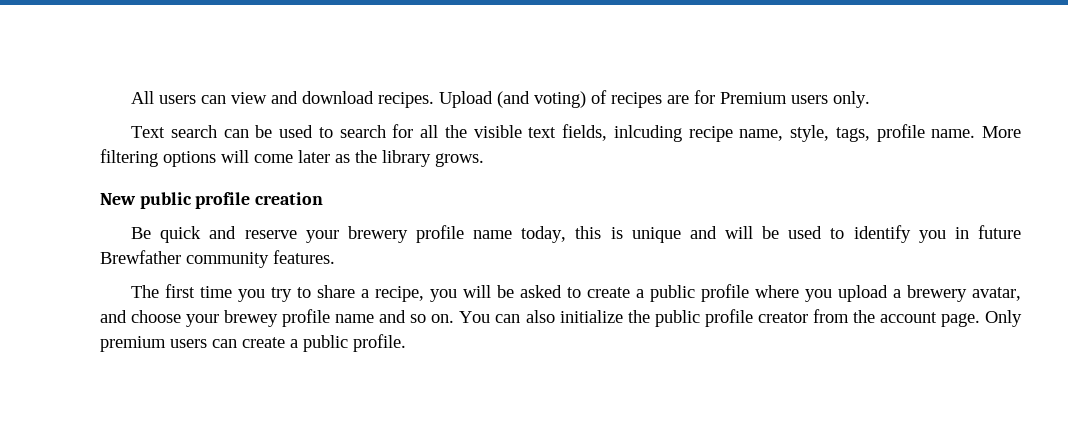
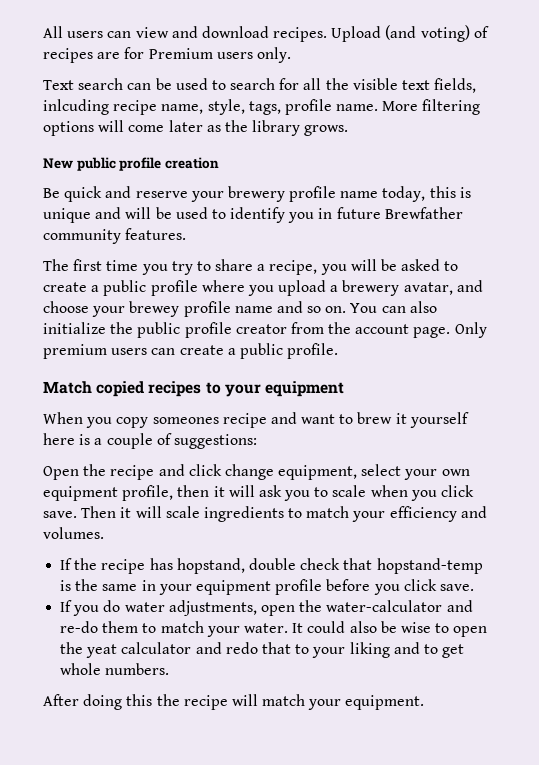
+ Match copied recipes to your equipment
+ When you copy someones recipe and want to brew it yourself here is a couple of suggestions:
+ Open the recipe and click change equipment, select your own equipment profile, then it will ask you to scale when you click save. Then it will scale ingredients to match your efficiency and volumes.
+ If the recipe has hopstand, double check that hopstand-temp is the same in your equipment profile before you click save.
+ If you do water adjustments, open the water-calculator and re-do them to match your water. It could also be wise to open the yeat calculator and redo that to your liking and to get whole numbers.
+ After doing this the recipe will match your equipment.

